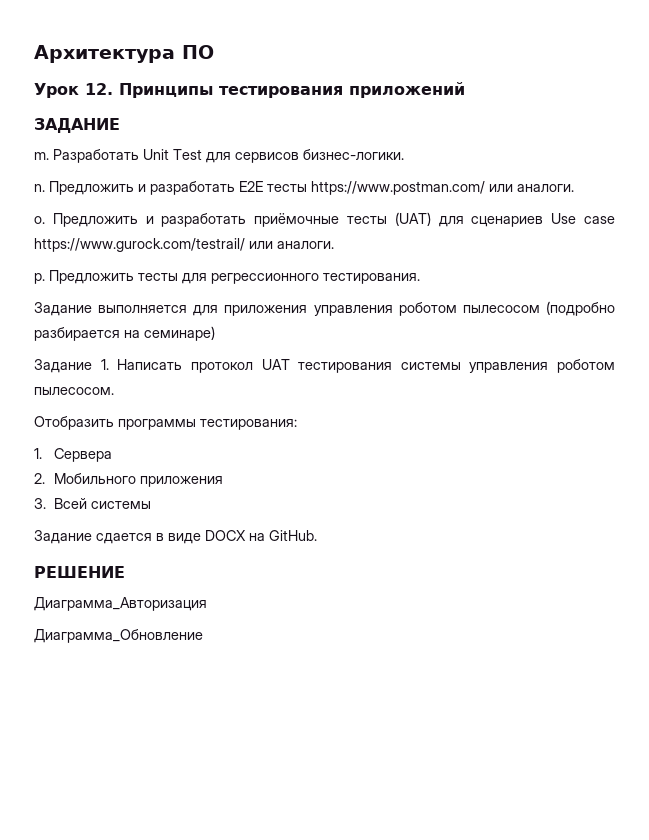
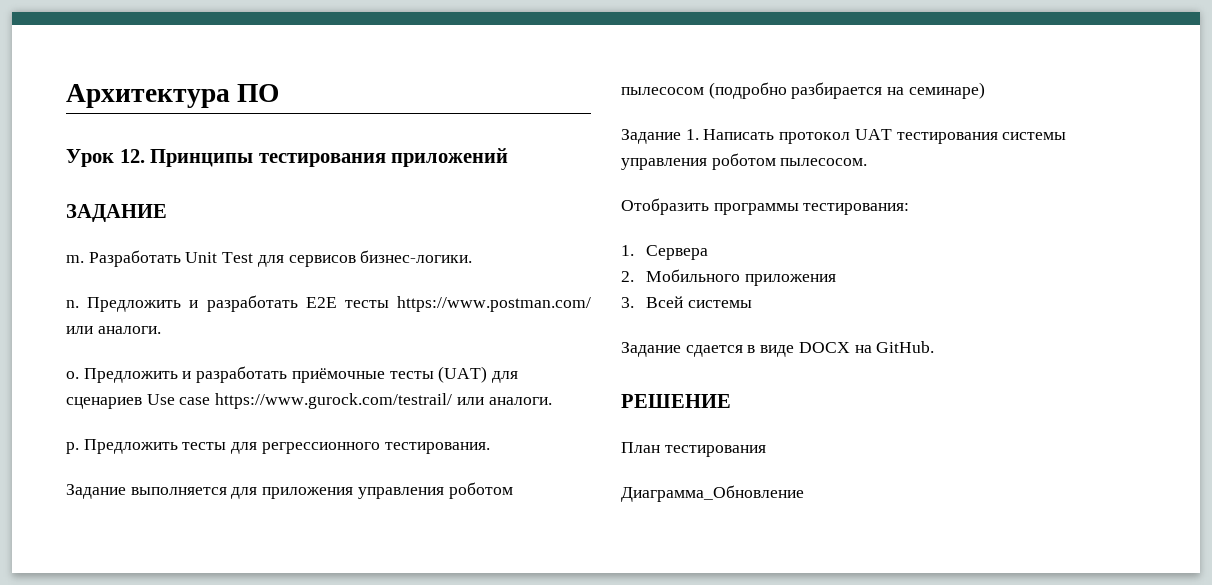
- Диаграмма_Авторизация
+ План тестирования

